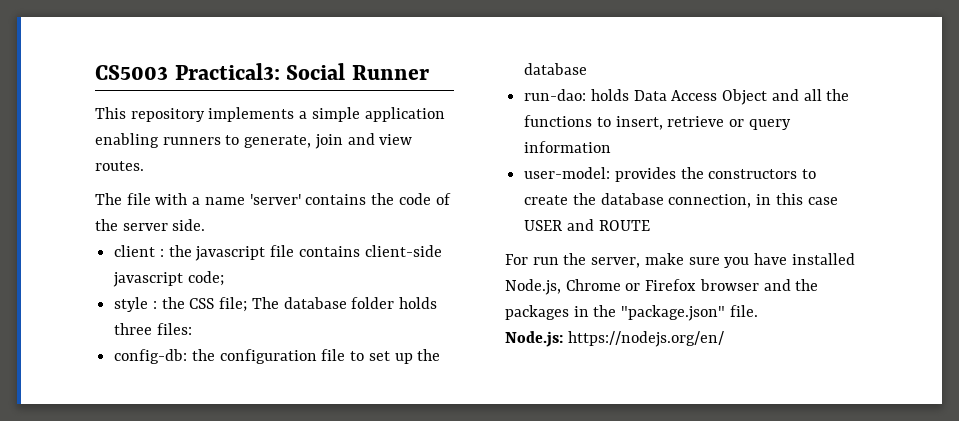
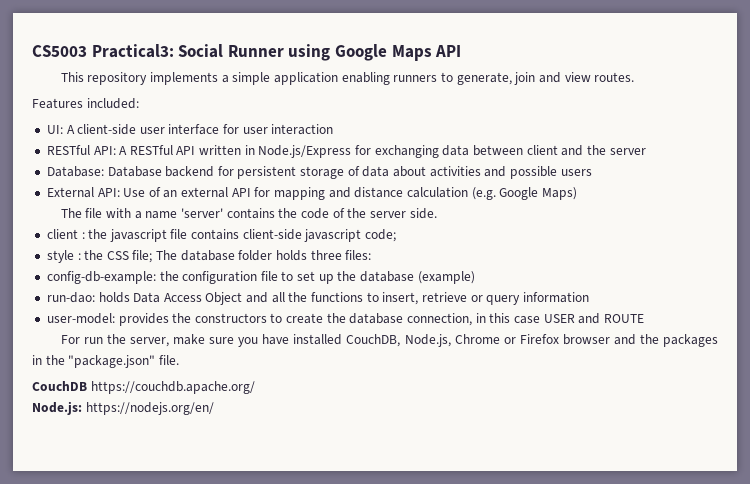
- CS5003 Practical3: Social Runner
+ CS5003 Practical3: Social Runner using Google Maps API
+ Features included:
+ UI: A client-side user interface for user interaction
+ RESTful API: A RESTful API written in Node.js/Express for exchanging data between client and the server
+ Database: Database backend for persistent storage of data about activities and possible users
+ External API: Use of an external API for mapping and distance calculation (e.g. Google Maps)
- config-db: the configuration file to set up the database
+ config-db-example: the configuration file to set up the database (example)
- For run the server, make sure you have installed Node.js, Chrome or Firefox browser and the packages in the "package.json" file.
+ For run the server, make sure you have installed CouchDB, Node.js, Chrome or Firefox browser and the packages in the "package.json" file.
+ CouchDB https://couchdb.apache.org/

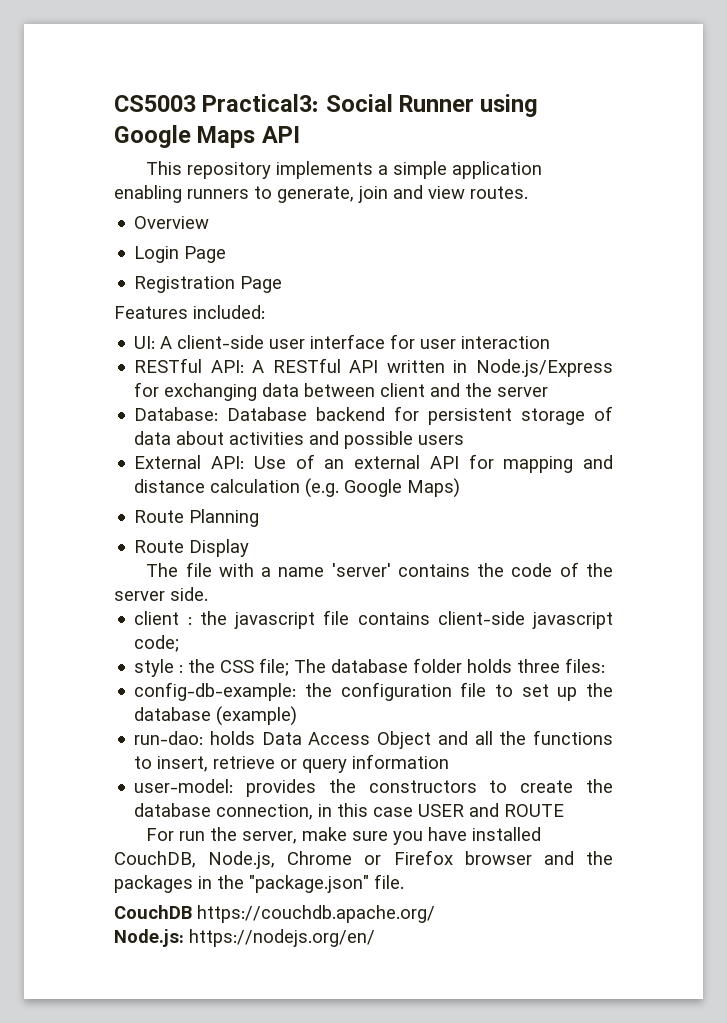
+ Overview
+ Login Page
+ Registration Page
+ Route Planning
+ Route Display

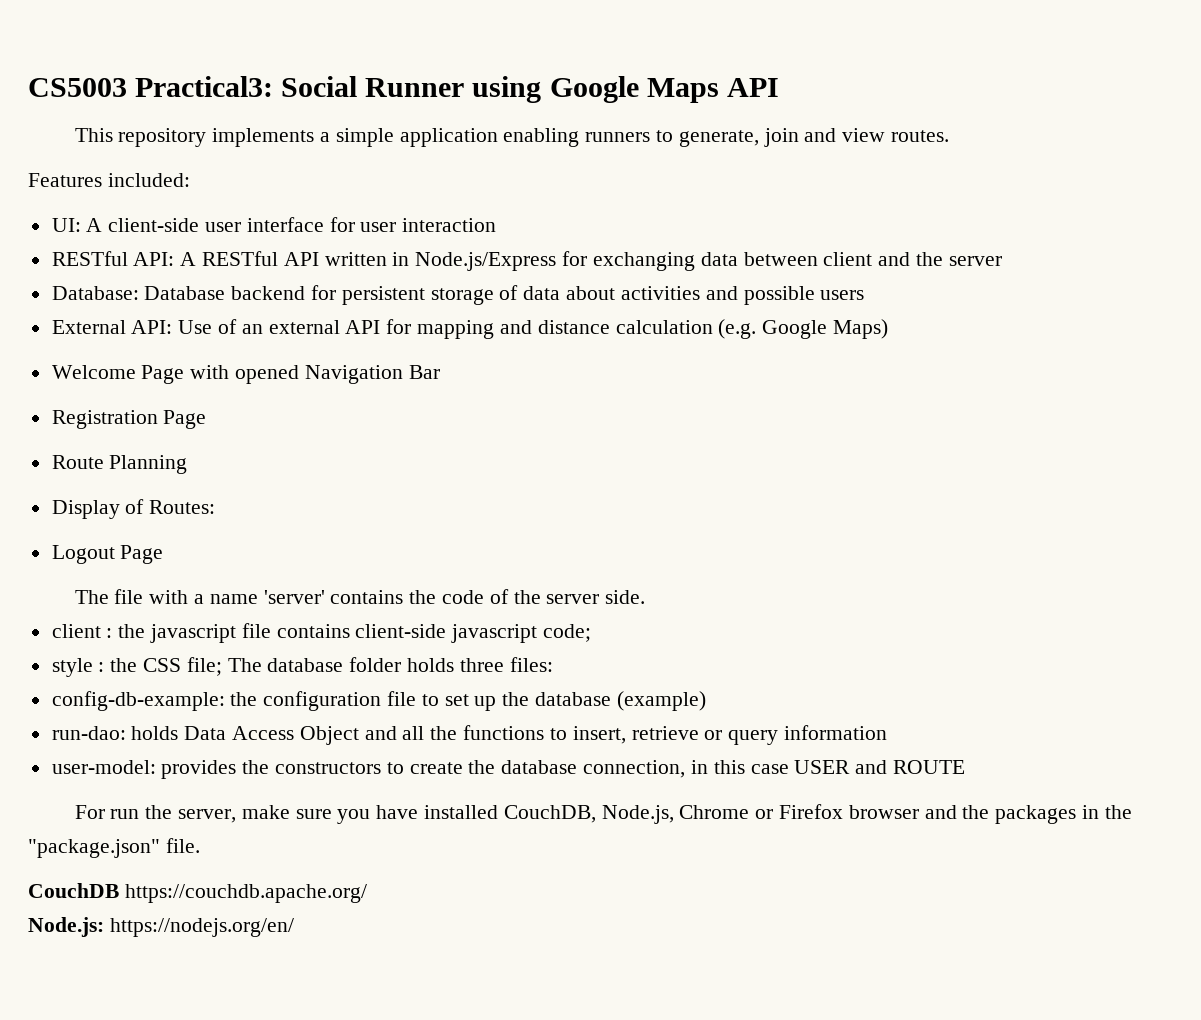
- Overview
- Login Page
- Registration Page
+ Welcome Page with opened Navigation Bar
+ Registration Page
- Route Display
+ Display of Routes:
+ Logout Page

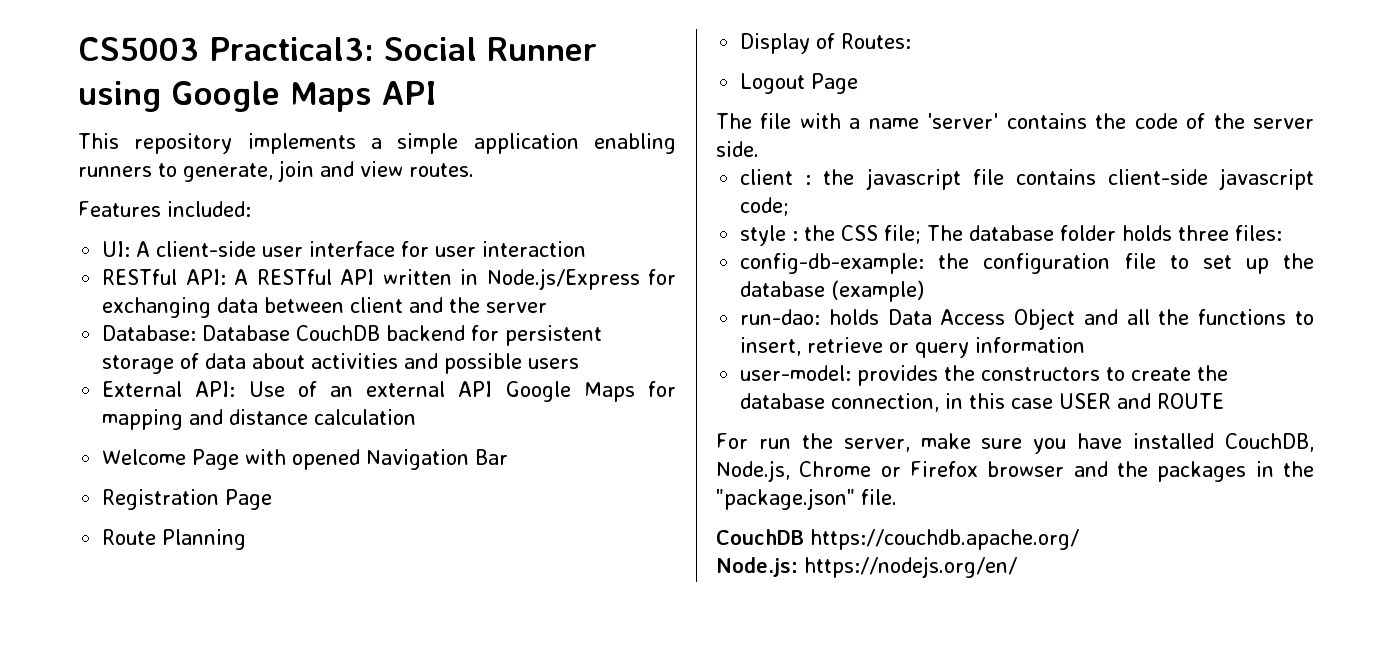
- Database: Database backend for persistent storage of data about activities and possible users
+ Database: Database CouchDB backend for persistent storage of data about activities and possible users
- External API: Use of an external API for mapping and distance calculation (e.g. Google Maps)
+ External API: Use of an external API Google Maps for mapping and distance calculation

